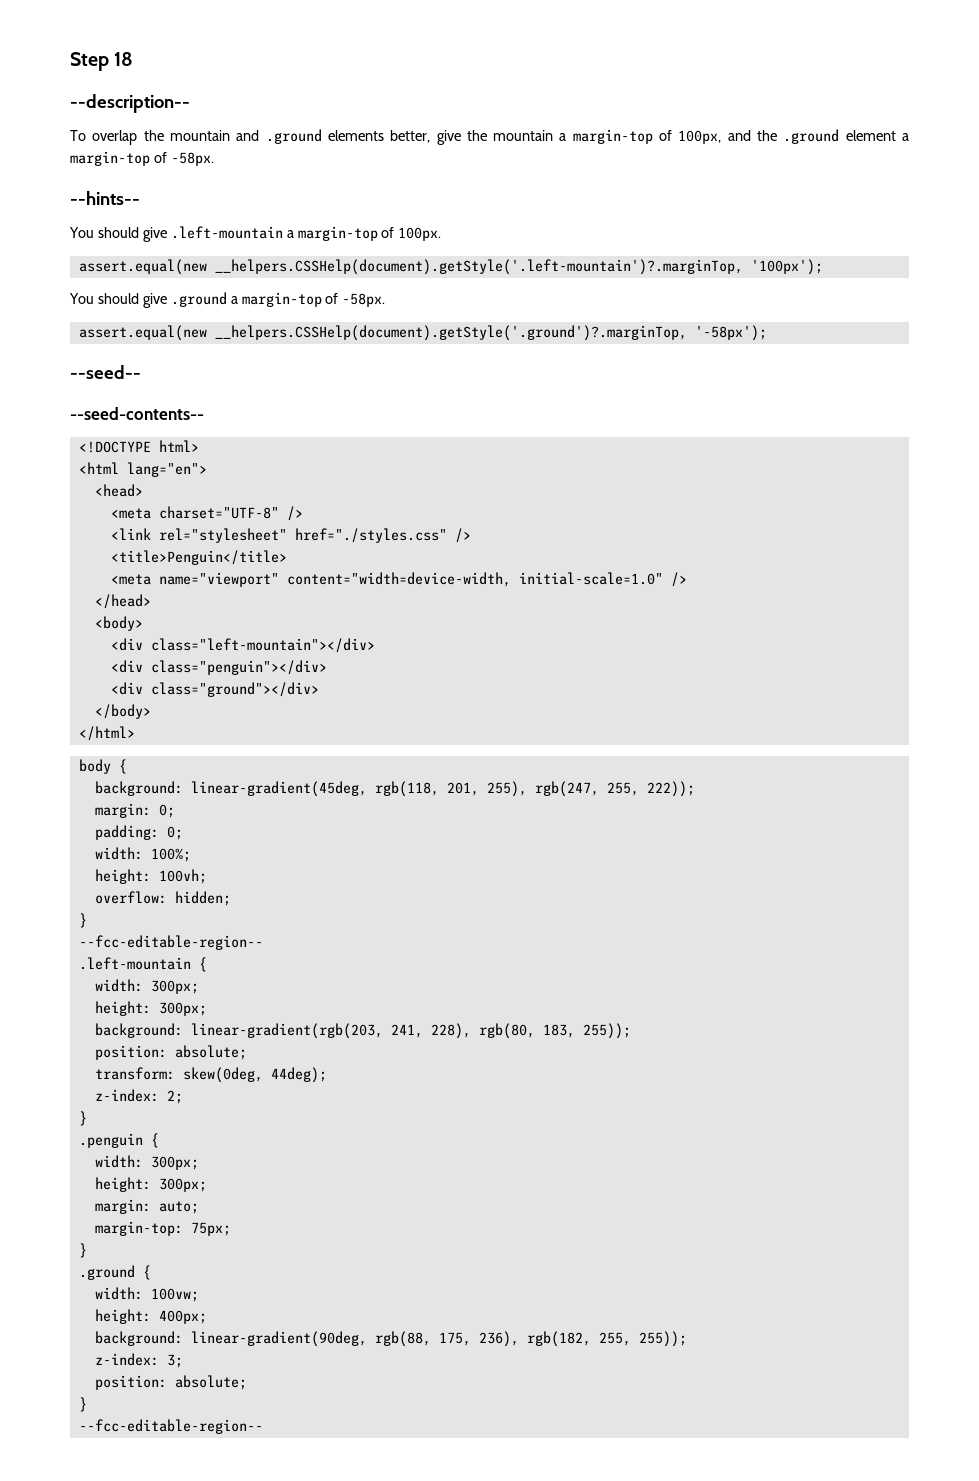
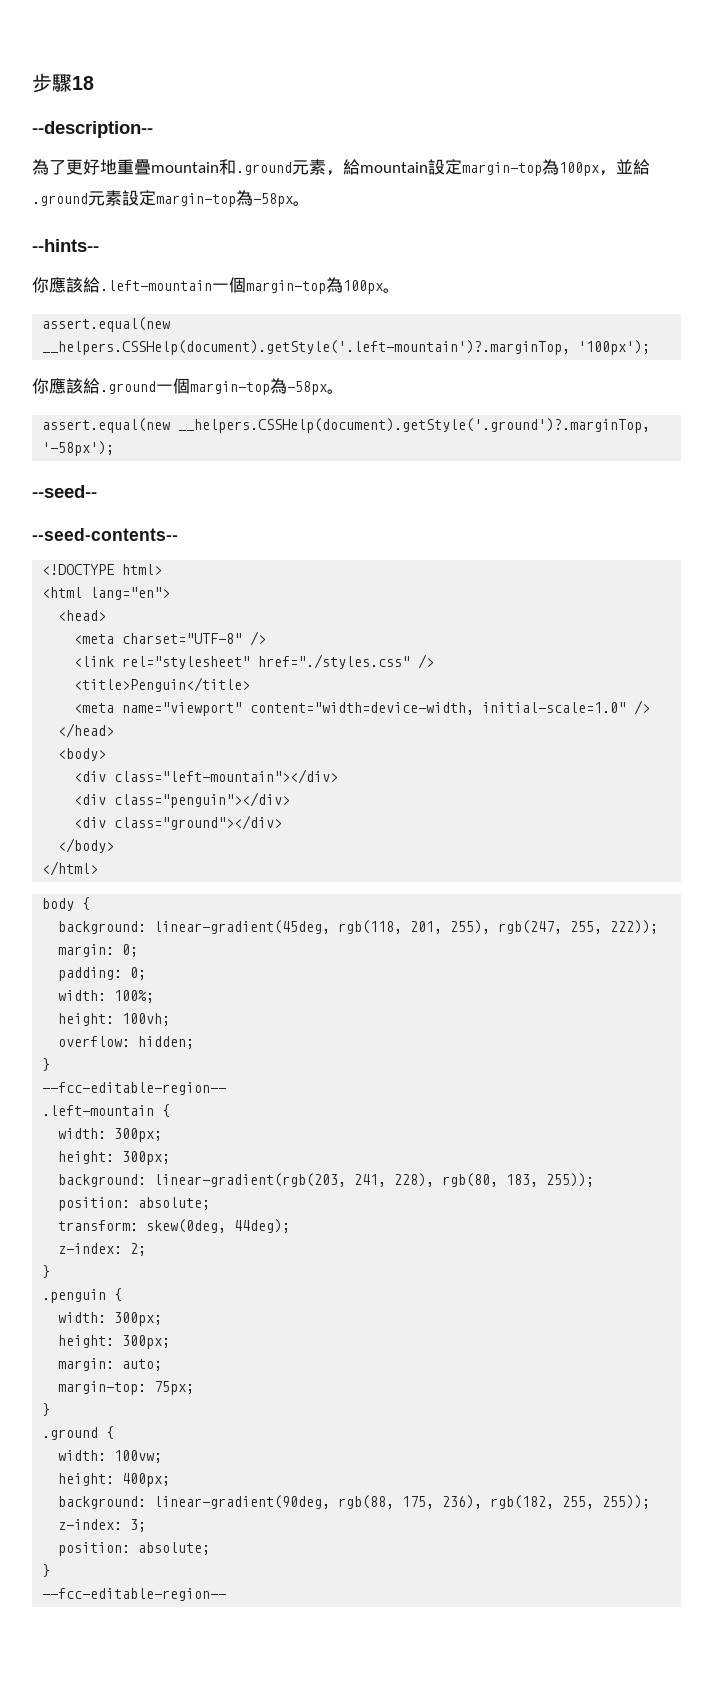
- Step 18
+ 步驟18
- To overlap the mountain and .ground elements better, give the mountain a margin-top of 100px, and the .ground element a margin-top of -58px.
+ 為了更好地重疊mountain和.ground元素，給mountain設定margin-top為100px，並給.ground元素設定margin-top為-58px。
  --hints--
- You should give .left-mountain a margin-top of 100px.
+ 你應該給.left-mountain一個margin-top為100px。
  assert.equal(new __helpers.CSSHelp(document).getStyle('.left-mountain')?.marginTop, '100px');
- You should give .ground a margin-top of -58px.
+ 你應該給.ground一個margin-top為-58px。

